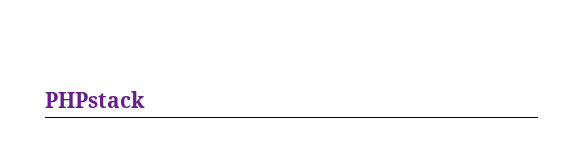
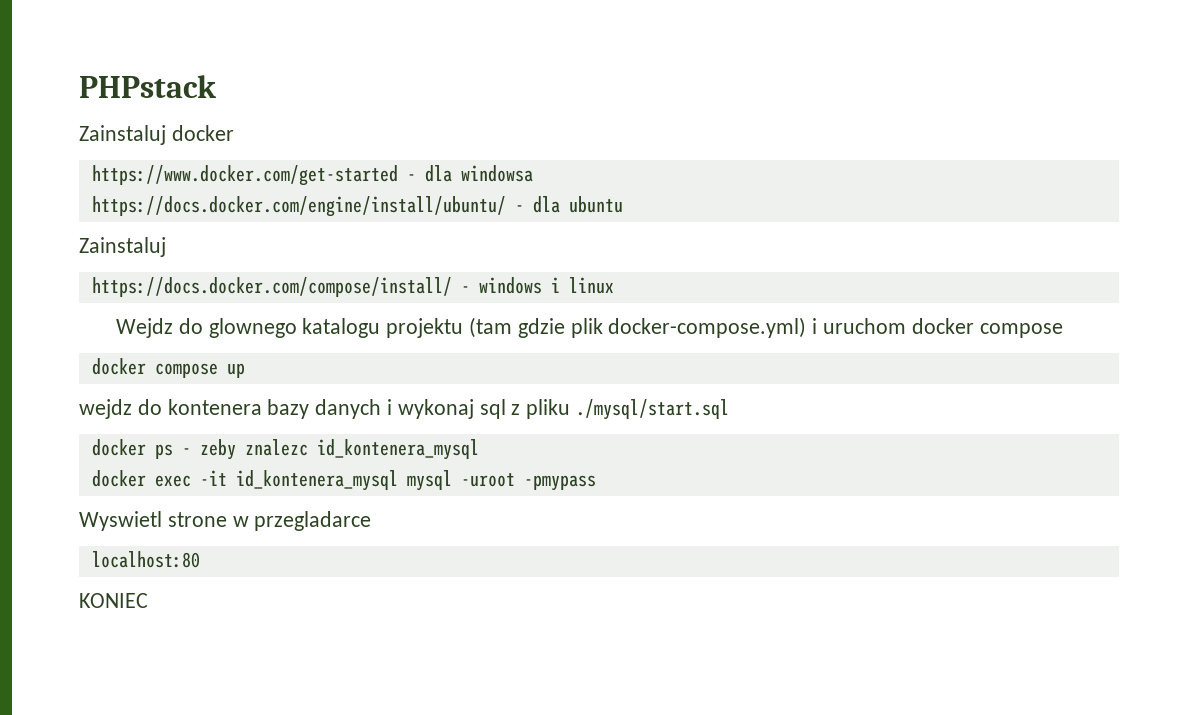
+ Zainstaluj docker
+ https://www.docker.com/get-started - dla windowsa
+ https://docs.docker.com/engine/install/ubuntu/ - dla ubuntu
+ Zainstaluj
+ https://docs.docker.com/compose/install/ - windows i linux
+ Wejdz do glownego katalogu projektu (tam gdzie plik docker-compose.yml) i uruchom docker compose
+ docker compose up
+ wejdz do kontenera bazy danych i wykonaj sql z pliku ./mysql/start.sql
+ docker ps - zeby znalezc id_kontenera_mysql
+ docker exec -it id_kontenera_mysql mysql -uroot -pmypass
+ Wyswietl strone w przegladarce
+ localhost:80
+ KONIEC

